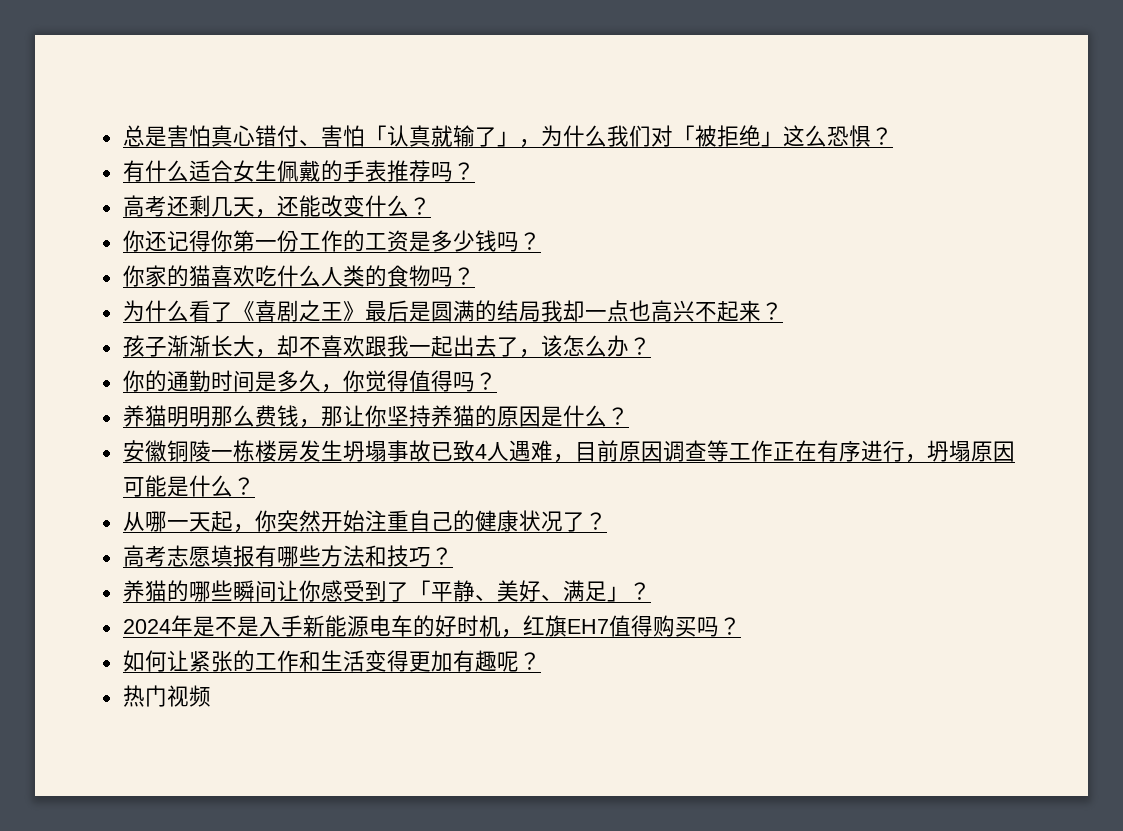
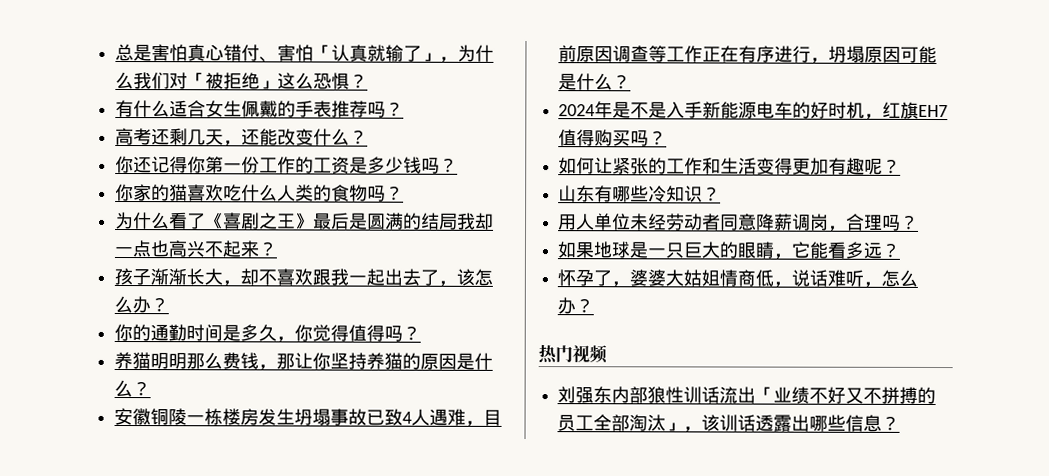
- 从哪一天起，你突然开始注重自己的健康状况了？
- 高考志愿填报有哪些方法和技巧？
- 养猫的哪些瞬间让你感受到了「平静、美好、满足」？
+ 山东有哪些冷知识？
+ 用人单位未经劳动者同意降薪调岗，合理吗？
+ 如果地球是一只巨大的眼睛，它能看多远？
+ 怀孕了，婆婆大姑姐情商低，说话难听，怎么办？
  热门视频
+ 刘强东内部狼性训话流出「业绩不好又不拼搏的员工全部淘汰」，该训话透露出哪些信息？

